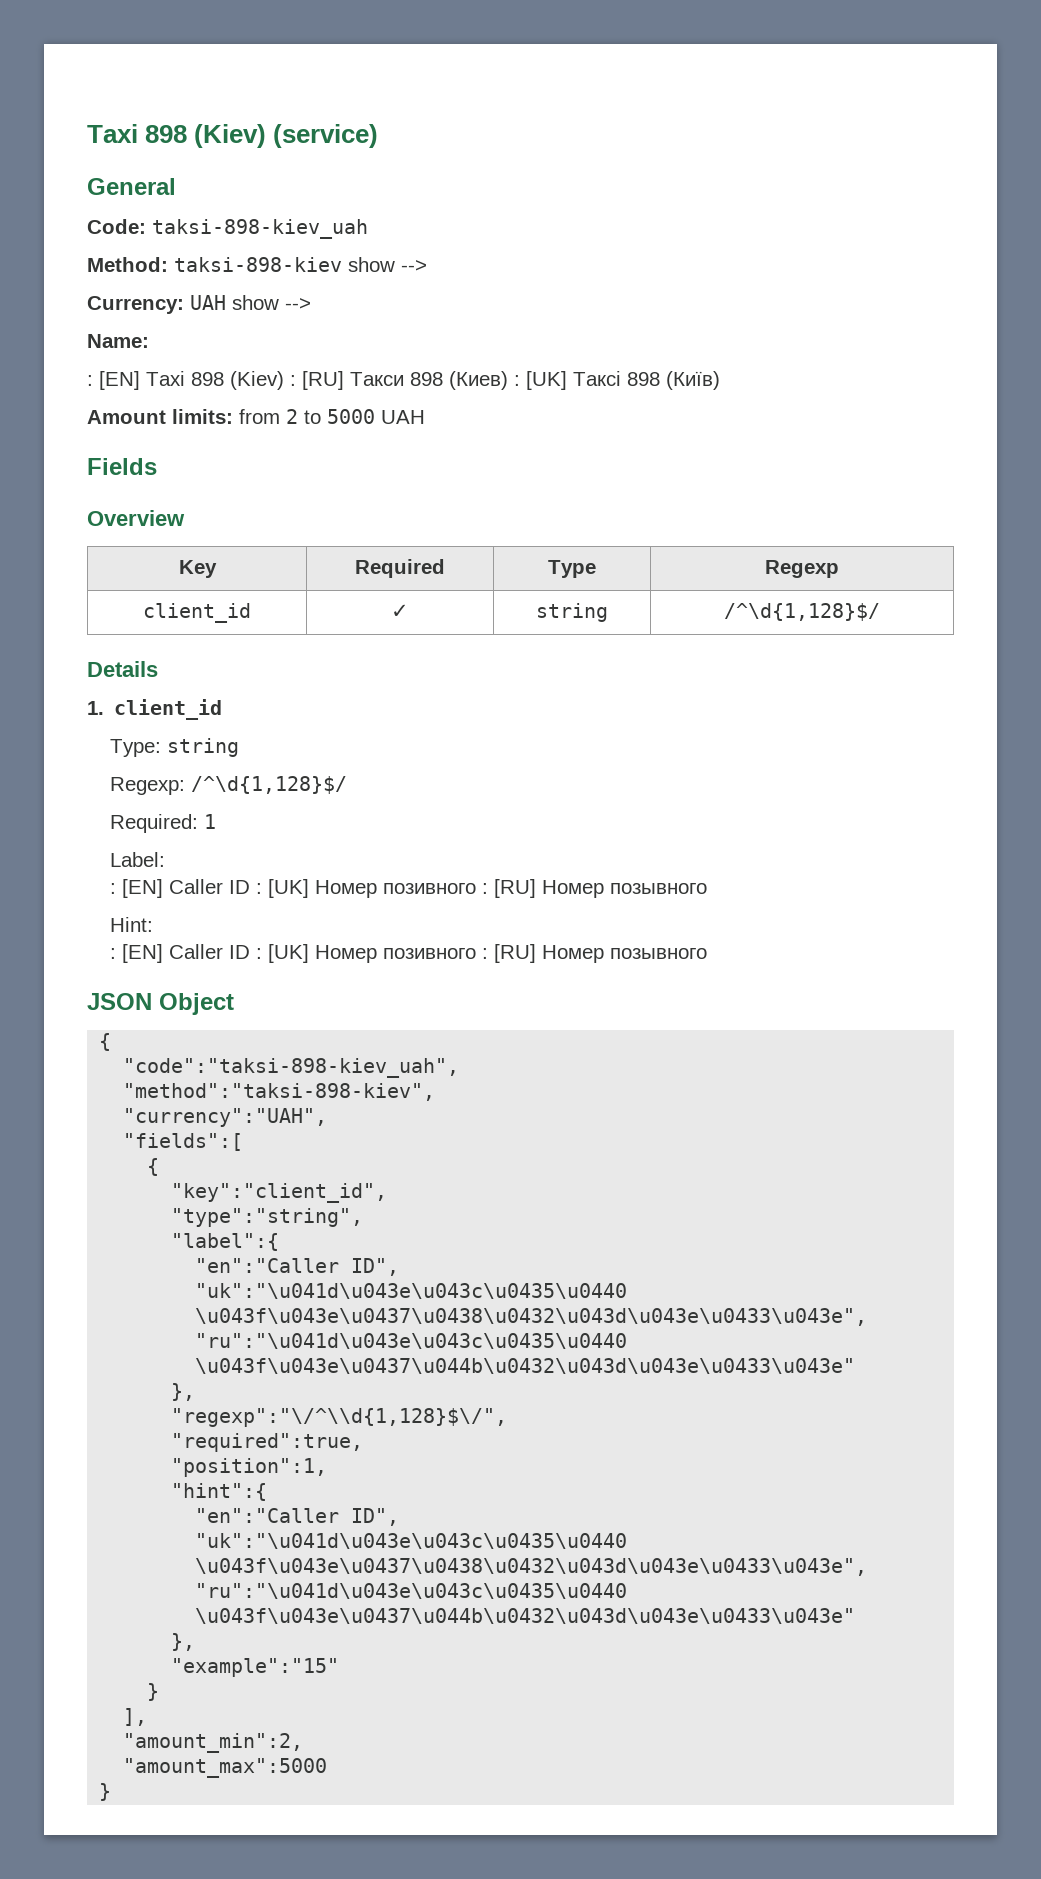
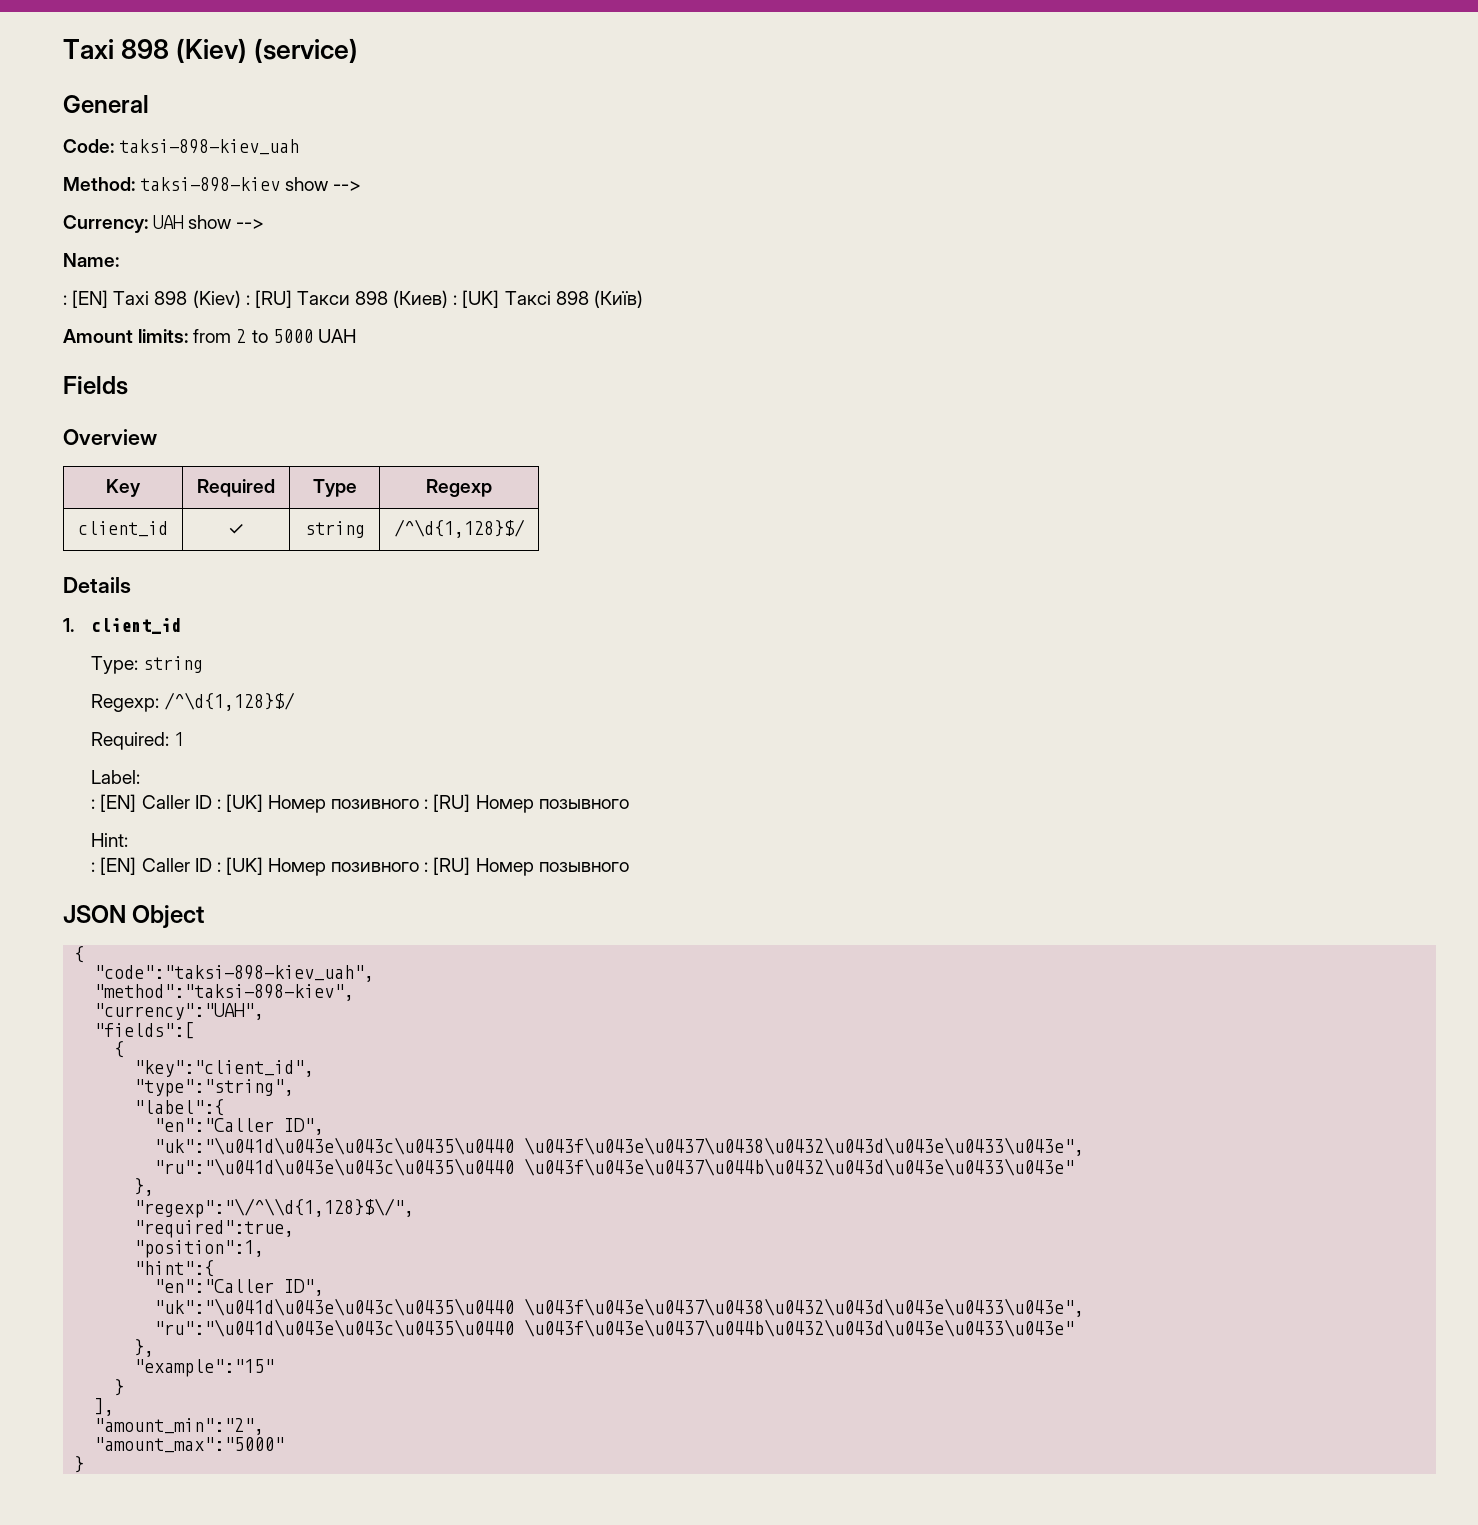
- "amount_min":2,
- "amount_max":5000
+ "amount_min":"2",
+ "amount_max":"5000"

